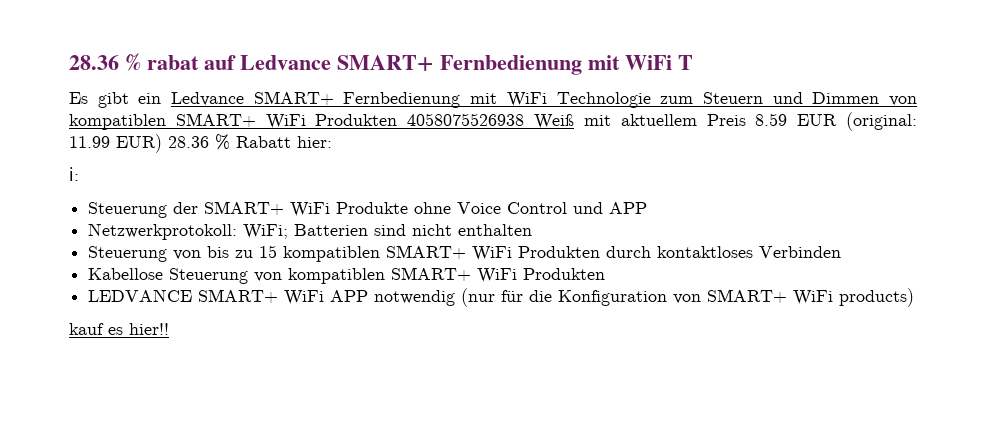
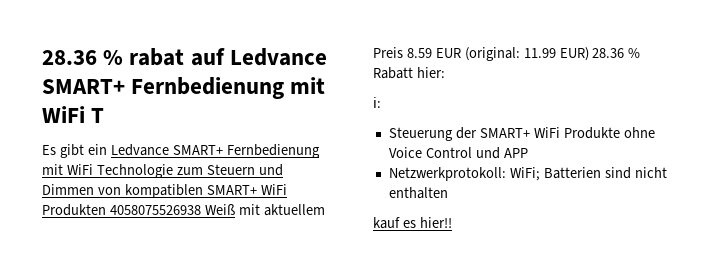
- Steuerung von bis zu 15 kompatiblen SMART+ WiFi Produkten durch kontaktloses Verbinden
- Kabellose Steuerung von kompatiblen SMART+ WiFi Produkten
- LEDVANCE SMART+ WiFi APP notwendig (nur für die Konfiguration von SMART+ WiFi products)

